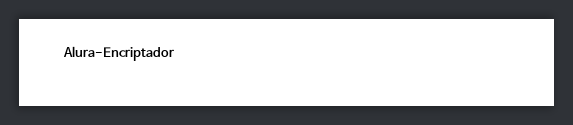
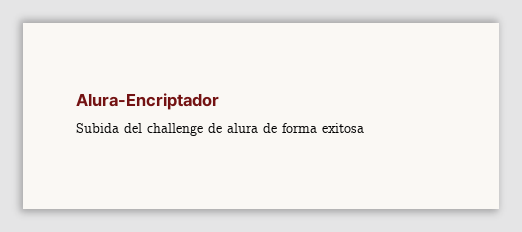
+ Subida del challenge de alura de forma exitosa

